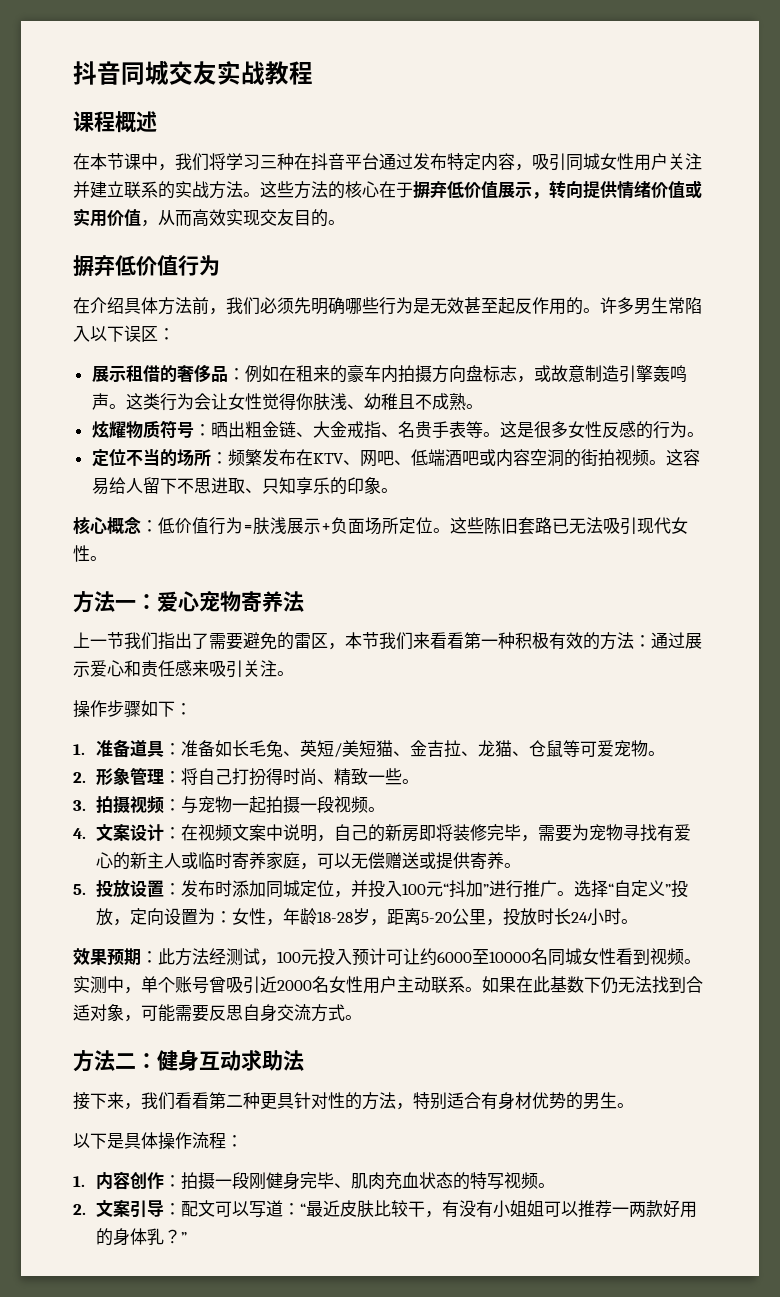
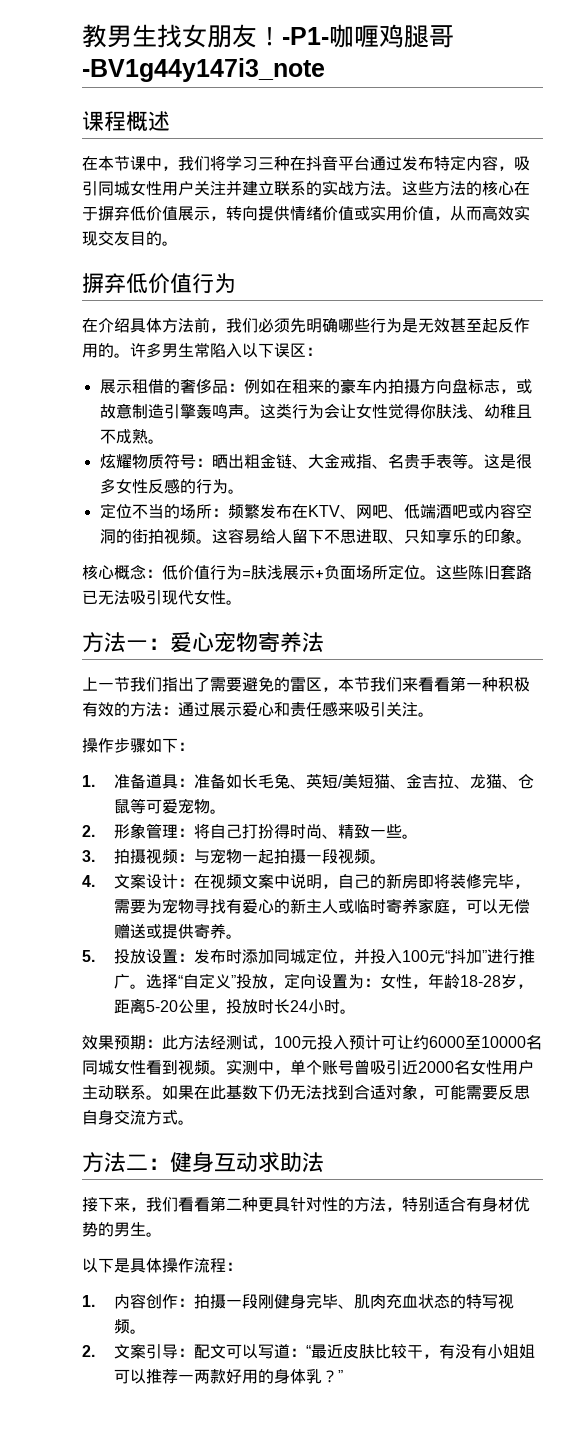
- 抖音同城交友实战教程
+ 教男生找女朋友！-P1-咖喱鸡腿哥-BV1g44y147i3_note

